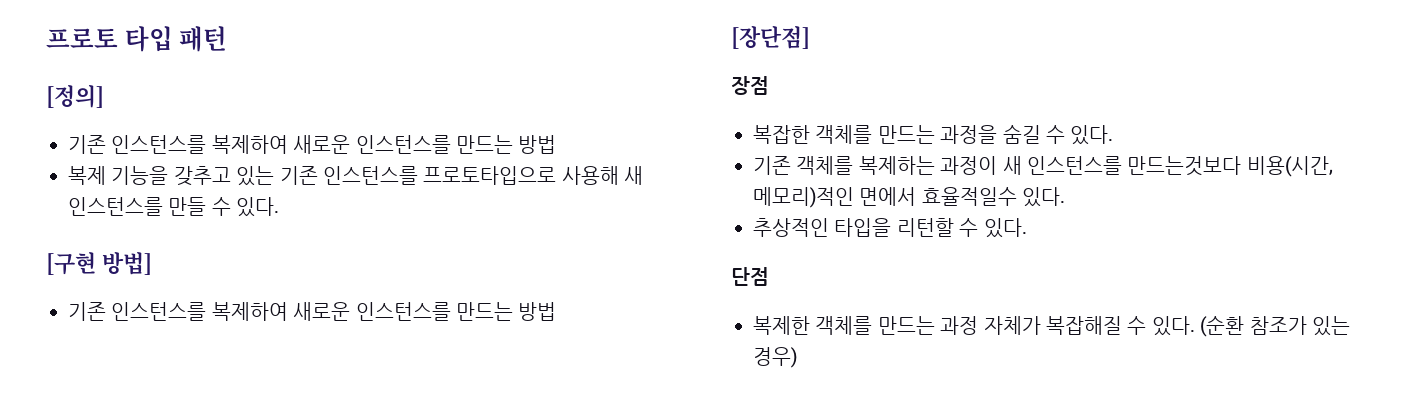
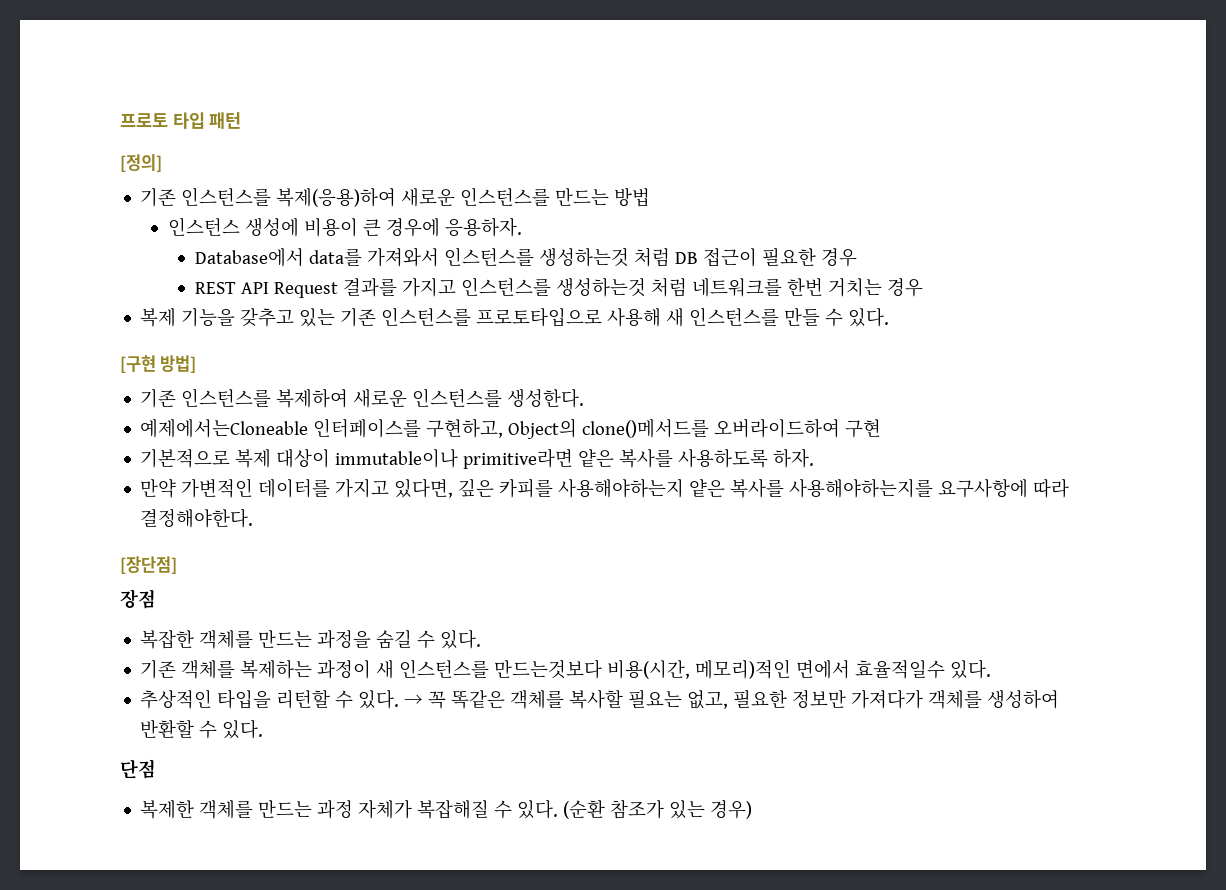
  [정의]
- 기존 인스턴스를 복제하여 새로운 인스턴스를 만드는 방법
+ 기존 인스턴스를 복제(응용)하여 새로운 인스턴스를 만드는 방법
+ 인스턴스 생성에 비용이 큰 경우에 응용하자.
+ Database에서 data를 가져와서 인스턴스를 생성하는것 처럼 DB 접근이 필요한 경우
+ REST API Request 결과를 가지고 인스턴스를 생성하는것 처럼 네트워크를 한번 거치는 경우
  [구현 방법]
- 기존 인스턴스를 복제하여 새로운 인스턴스를 만드는 방법
+ 기존 인스턴스를 복제하여 새로운 인스턴스를 생성한다.
+ 예제에서는Cloneable 인터페이스를 구현하고, Object의 clone()메서드를 오버라이드하여 구현
+ 기본적으로 복제 대상이 immutable이나 primitive라면 얕은 복사를 사용하도록 하자.
+ 만약 가변적인 데이터를 가지고 있다면, 깊은 카피를 사용해야하는지 얕은 복사를 사용해야하는지를 요구사항에 따라 결정해야한다.
+ → 꼭 똑같은 객체를 복사할 필요는 없고, 필요한 정보만 가져다가 객체를 생성하여 반환할 수 있다.

